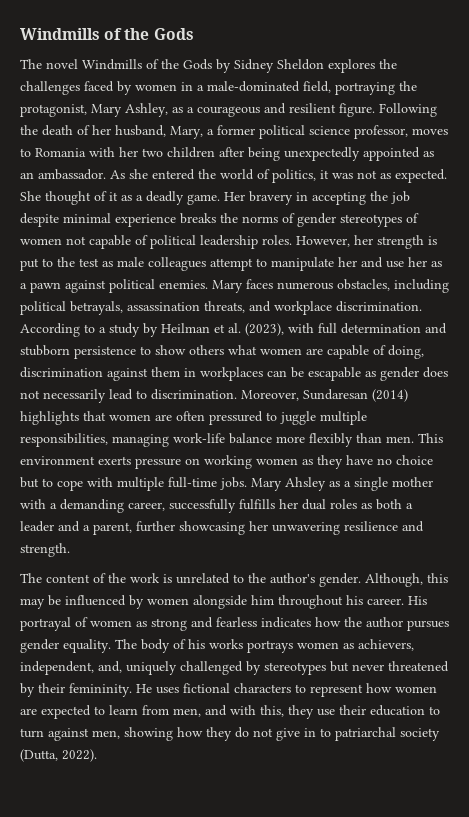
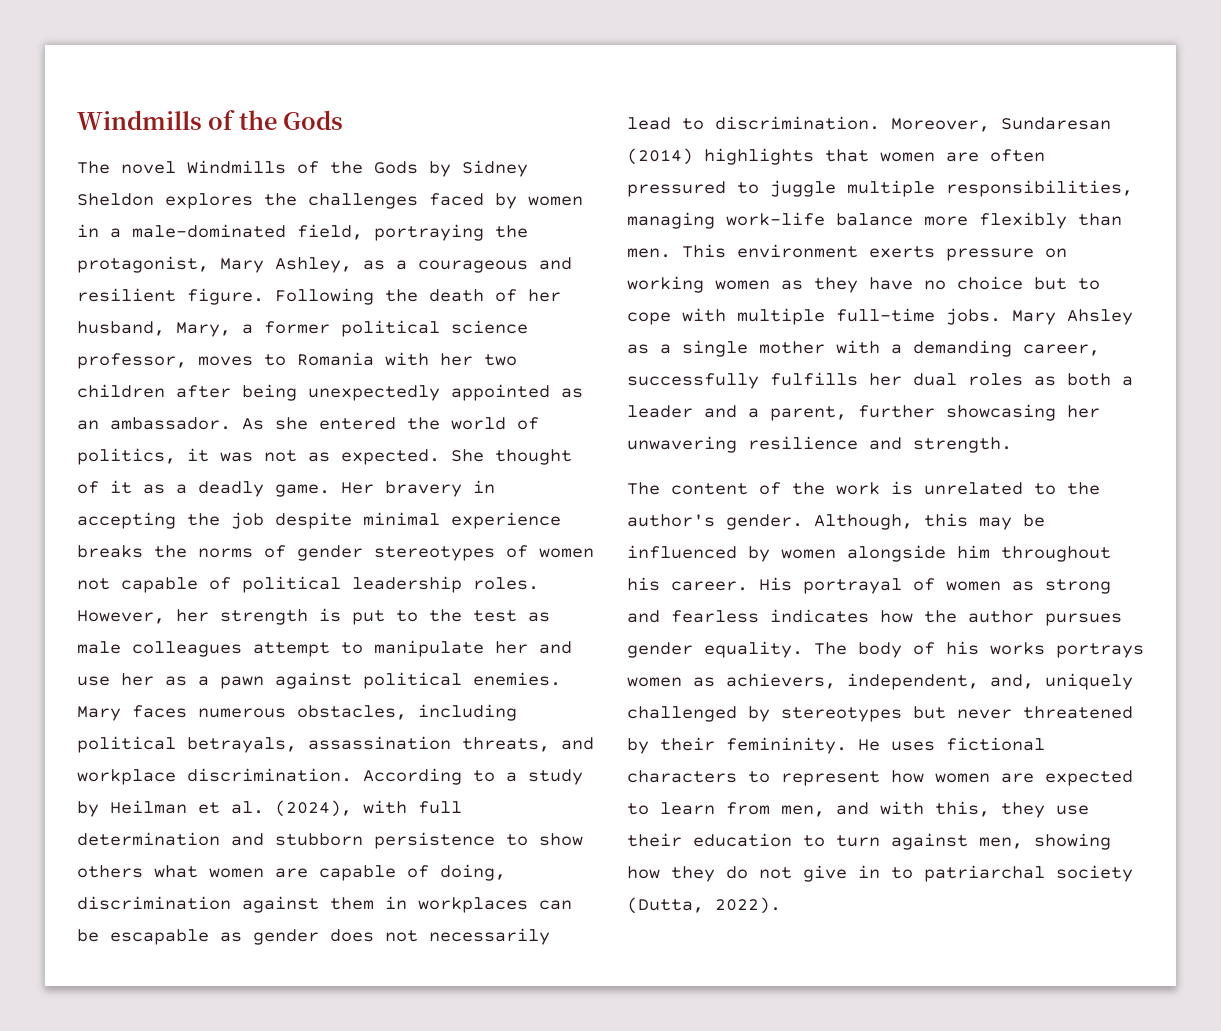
- According to a study by Heilman et al. (2023), with full determination and stubborn persistence to show others what women are capable of doing, discrimination against them in workplaces can be escapable as gender does not necessarily lead to discrimination.
+ According to a study by Heilman et al. (2024), with full determination and stubborn persistence to show others what women are capable of doing, discrimination against them in workplaces can be escapable as gender does not necessarily lead to discrimination.

